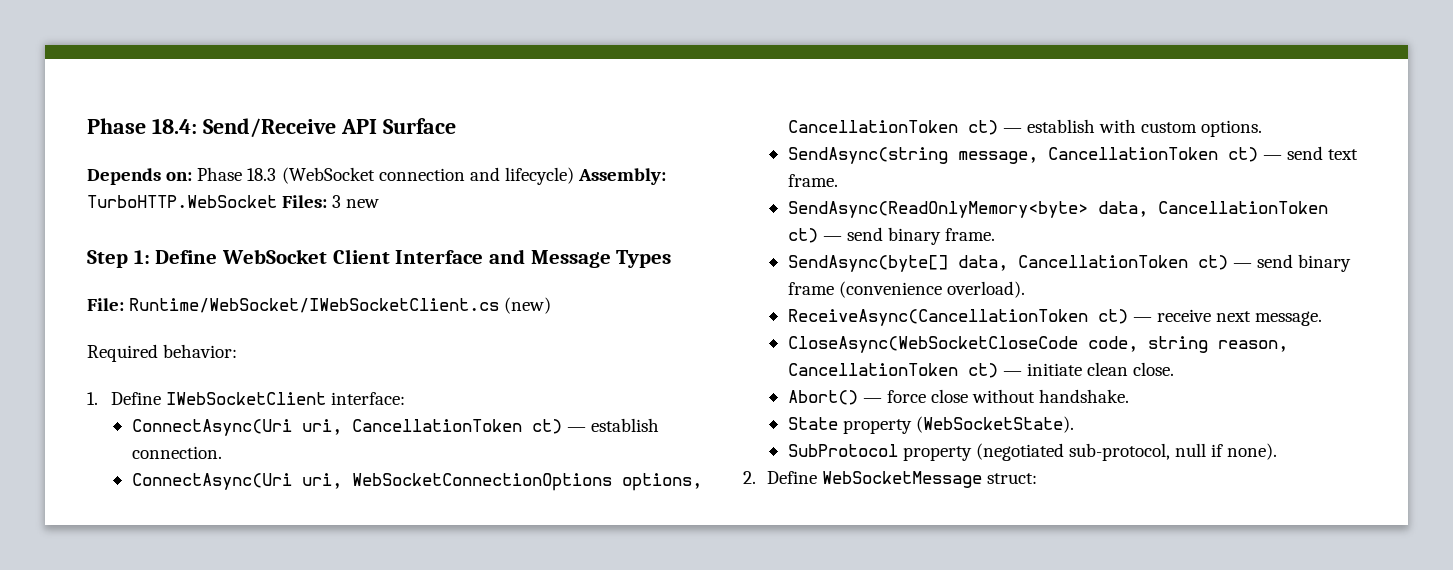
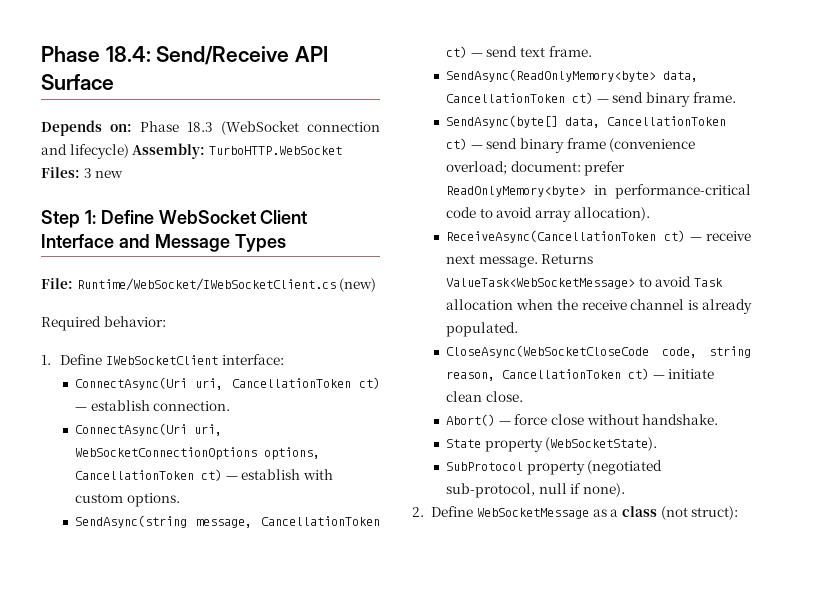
- SendAsync(byte[] data, CancellationToken ct) — send binary frame (convenience overload).
+ SendAsync(byte[] data, CancellationToken ct) — send binary frame (convenience overload; document: prefer ReadOnlyMemory<byte> in performance-critical code to avoid array allocation).
+ Returns ValueTask<WebSocketMessage> to avoid Task allocation when the receive channel is already populated.
- 2. Define WebSocketMessage struct:
+ 2. Define WebSocketMessage as a class (not struct):

